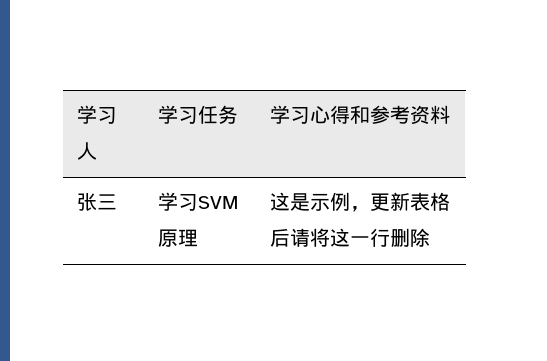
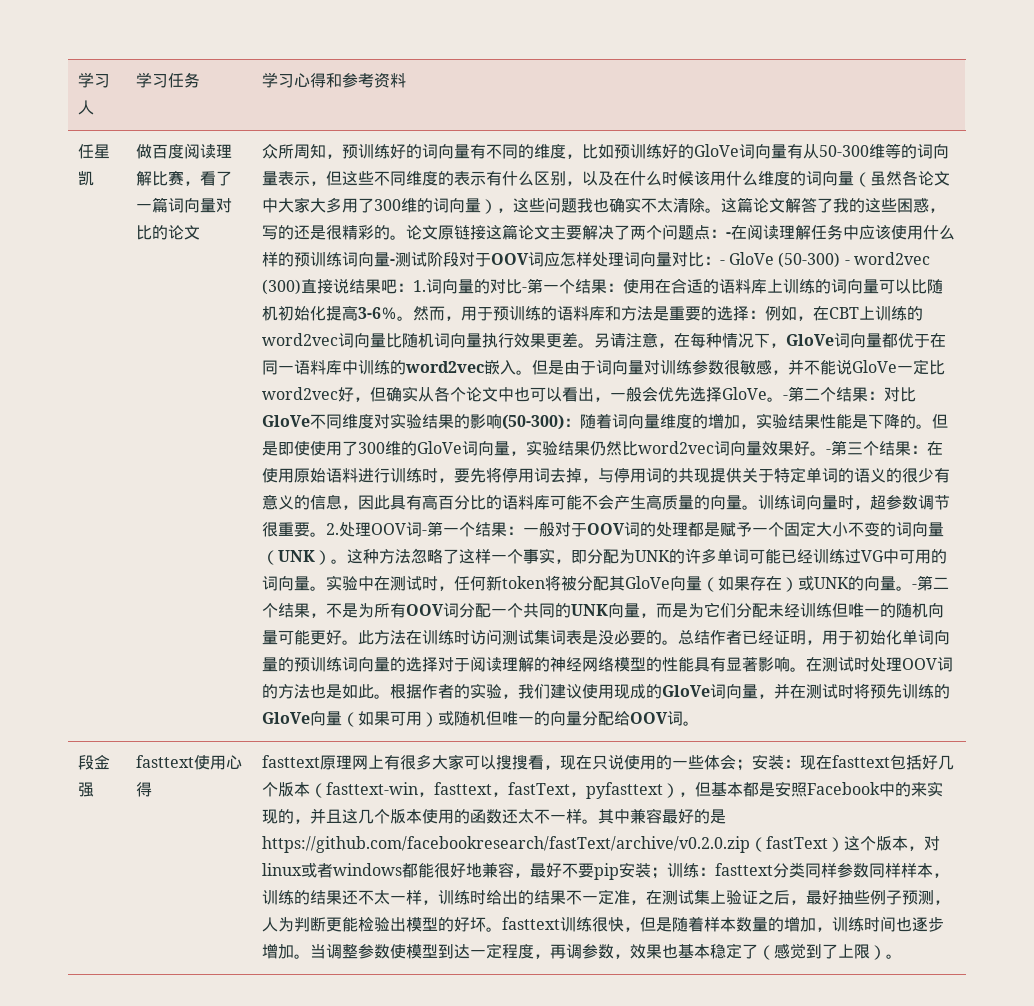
- 张三 | 学习SVM原理 | 这是示例，更新表格后请将这一行删除
+ 任星凯 | 做百度阅读理解比赛，看了一篇词向量对比的论文 | 众所周知，预训练好的词向量有不同的维度，比如预训练好的GloVe词向量有从50-300维等的词向量表示，但这些不同维度的表示有什么区别，以及在什么时候该用什么维度的词向量（虽然各论文中大家大多用了300维的词向量），这些问题我也确实不太清除。这篇论文解答了我的这些困惑，写的还是很精彩的。论文原链接这篇论文主要解决了两个问题点：-在阅读理解任务中应该使用什么样的预训练词向量-测试阶段对于OOV词应怎样处理词向量对比：- GloVe (50-300) - word2vec (300)直接说结果吧：1.词向量的对比-第一个结果：使用在合适的语料库上训练的词向量可以比随机初始化提高3-6％。然而，用于预训练的语料库和方法是重要的选择：例如，在CBT上训练的word2vec词向量比随机词向量执行效果更差。另请注意，在每种情况下，GloVe词向量都优于在同一语料库中训练的word2vec嵌入。但是由于词向量对训练参数很敏感，并不能说GloVe一定比word2vec好，但确实从各个论文中也可以看出，一般会优先选择GloVe。-第二个结果：对比GloVe不同维度对实验结果的影响(50-300)：随着词向量维度的增加，实验结果性能是下降的。但是即使使用了300维的GloVe词向量，实验结果仍然比word2vec词向量效果好。-第三个结果：在使用原始语料进行训练时，要先将停用词去掉，与停用词的共现提供关于特定单词的语义的很少有意义的信息，因此具有高百分比的语料库可能不会产生高质量的向量。训练词向量时，超参数调节很重要。2.处理OOV词-第一个结果：一般对于OOV词的处理都是赋予一个固定大小不变的词向量（UNK）。这种方法忽略了这样一个事实，即分配为UNK的许多单词可能已经训练过VG中可用的词向量。实验中在测试时，任何新token将被分配其GloVe向量（如果存在）或UNK的向量。-第二个结果，不是为所有OOV词分配一个共同的UNK向量，而是为它们分配未经训练但唯一的随机向量可能更好。此方法在训练时访问测试集词表是没必要的。总结作者已经证明，用于初始化单词向量的预训练词向量的选择对于阅读理解的神经网络模型的性能具有显著影响。在测试时处理OOV词的方法也是如此。根据作者的实验，我们建议使用现成的GloVe词向量，并在测试时将预先训练的GloVe向量（如果可用）或随机但唯一的向量分配给OOV词。
+ 段金强 | fasttext使用心得 | fasttext原理网上有很多大家可以搜搜看，现在只说使用的一些体会；安装：现在fasttext包括好几个版本（fasttext-win，fasttext，fastText，pyfasttext），但基本都是安照Facebook中的来实现的，并且这几个版本使用的函数还太不一样。其中兼容最好的是https://github.com/facebookresearch/fastText/archive/v0.2.0.zip（fastText）这个版本，对linux或者windows都能很好地兼容，最好不要pip安装；训练：fasttext分类同样参数同样样本，训练的结果还不太一样，训练时给出的结果不一定准，在测试集上验证之后，最好抽些例子预测，人为判断更能检验出模型的好坏。fasttext训练很快，但是随着样本数量的增加，训练时间也逐步增加。当调整参数使模型到达一定程度，再调参数，效果也基本稳定了（感觉到了上限）。

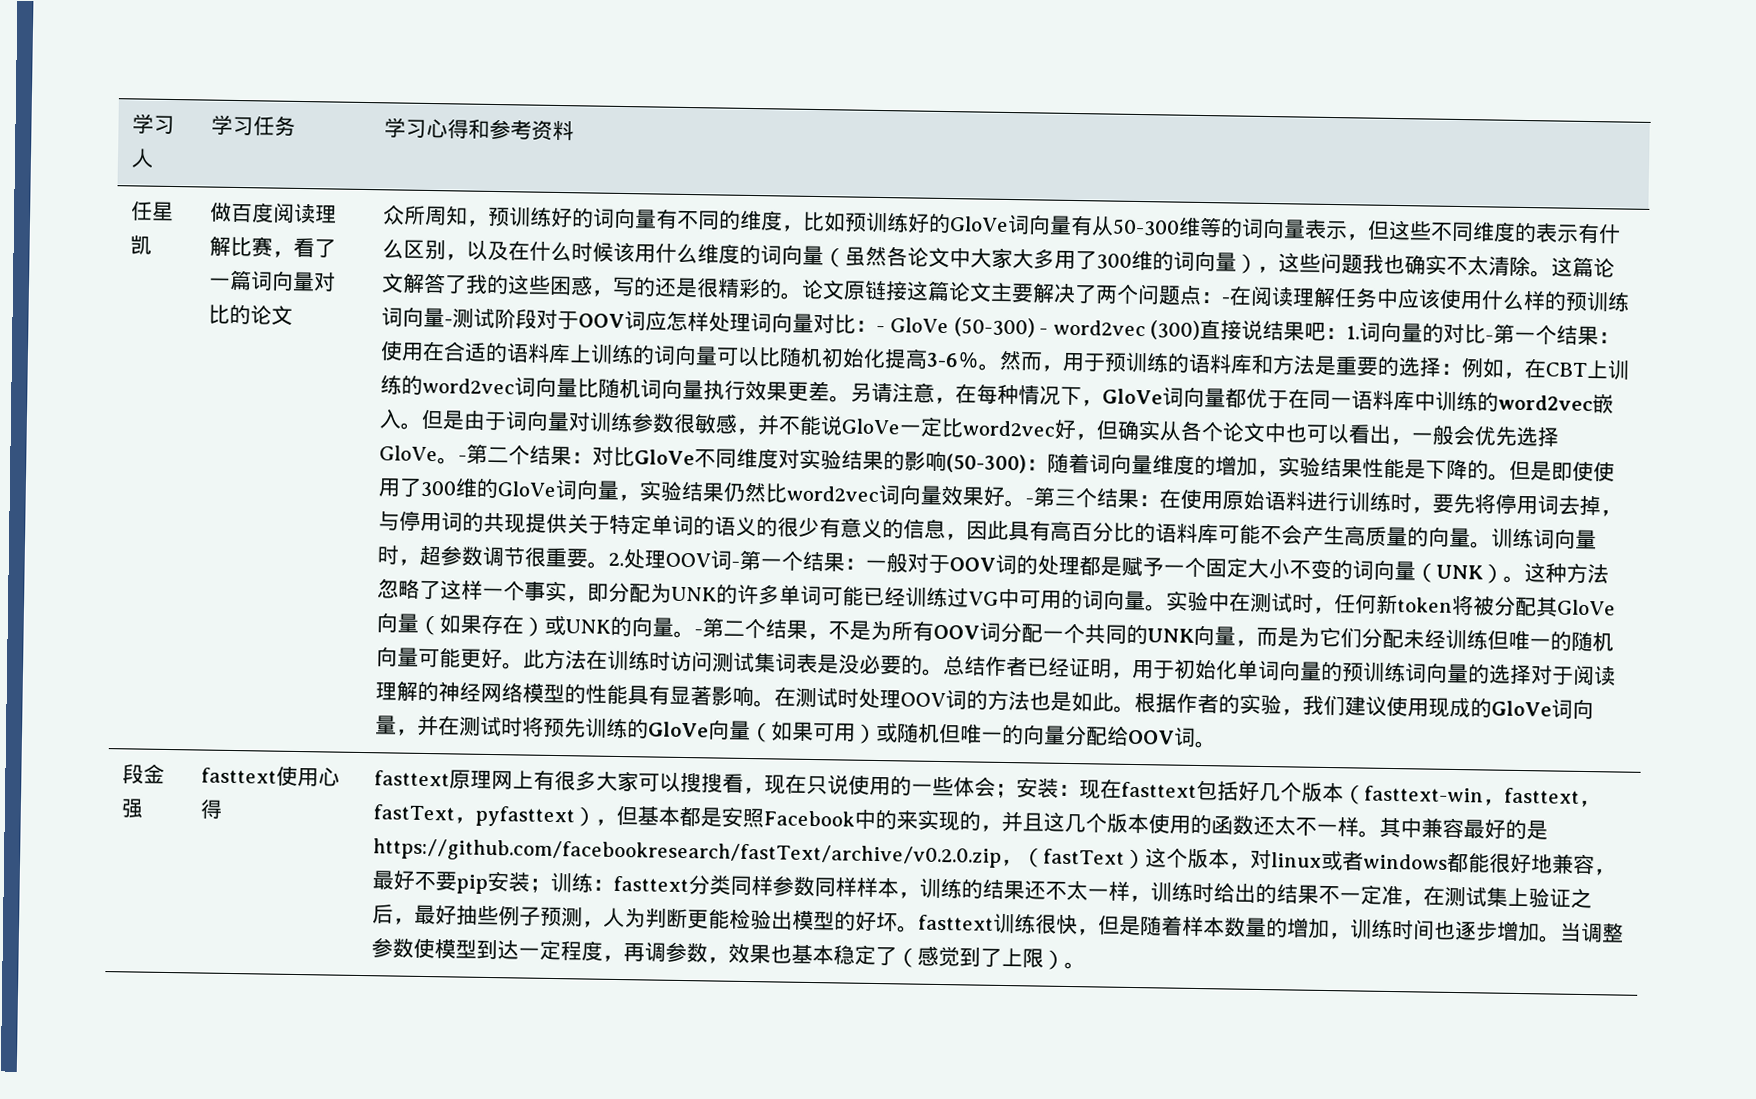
- 其中兼容最好的是https://github.com/facebookresearch/fastText/archive/v0.2.0.zip（fastText）这个版本，对linux或者windows都能很好地兼容，最好不要pip安装；
+ 其中兼容最好的是https://github.com/facebookresearch/fastText/archive/v0.2.0.zip，（fastText）这个版本，对linux或者windows都能很好地兼容，最好不要pip安装；

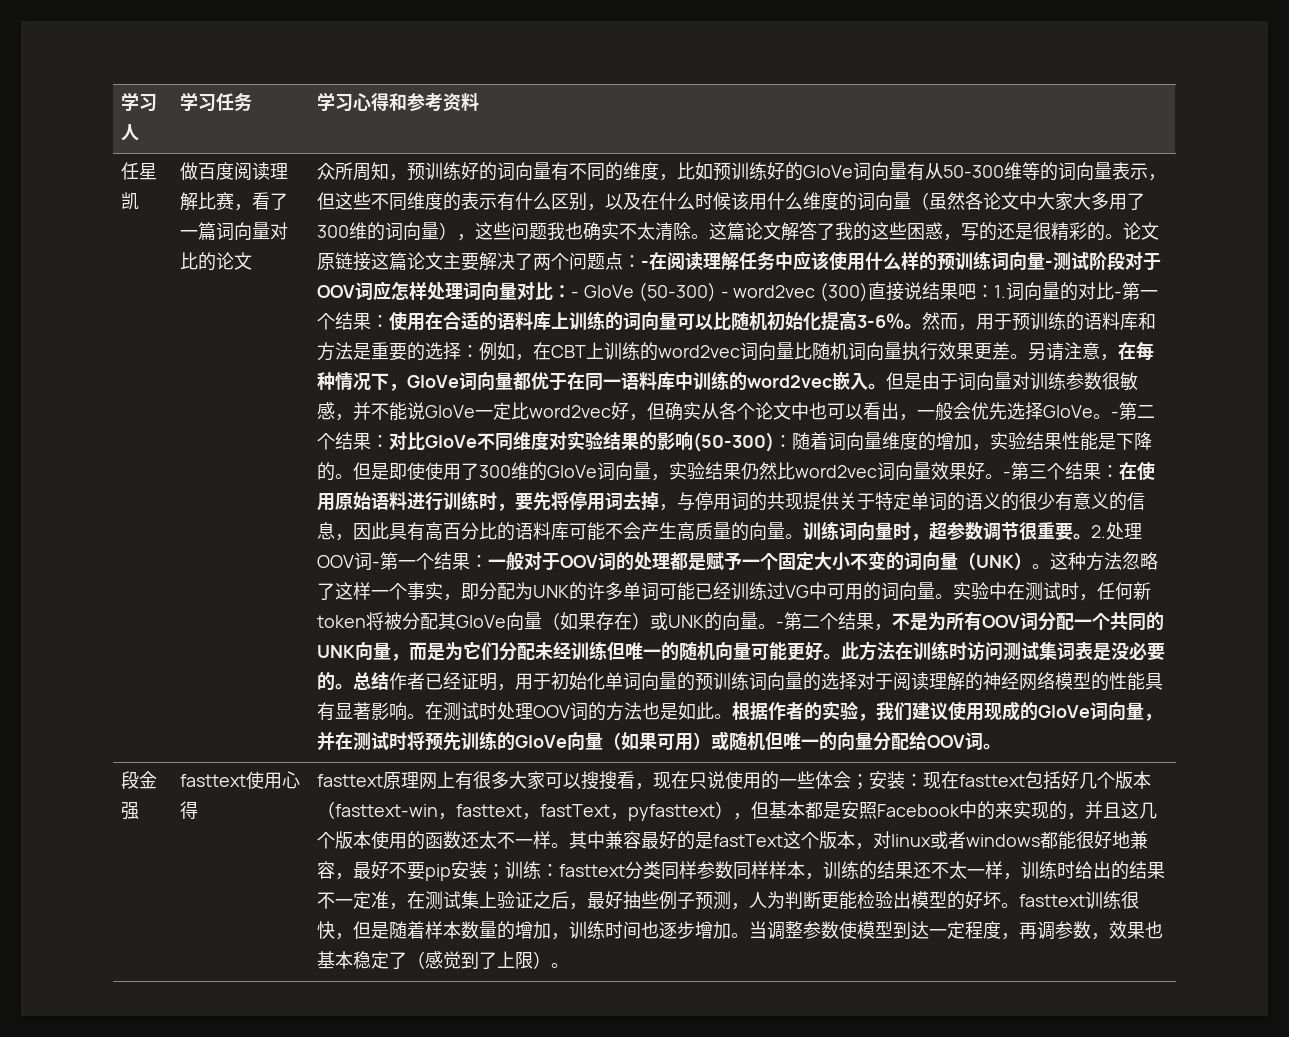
- 其中兼容最好的是https://github.com/facebookresearch/fastText/archive/v0.2.0.zip，（fastText）这个版本，对linux或者windows都能很好地兼容，最好不要pip安装；
+ 其中兼容最好的是fastText这个版本，对linux或者windows都能很好地兼容，最好不要pip安装；

